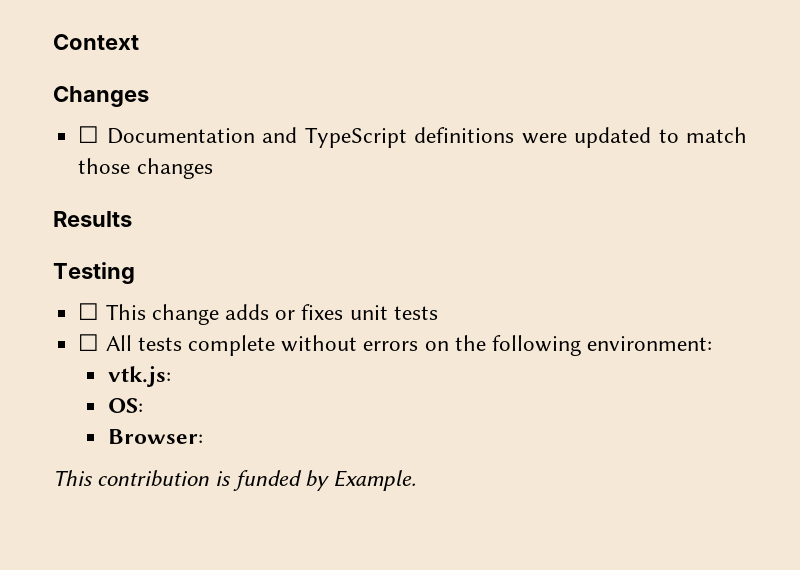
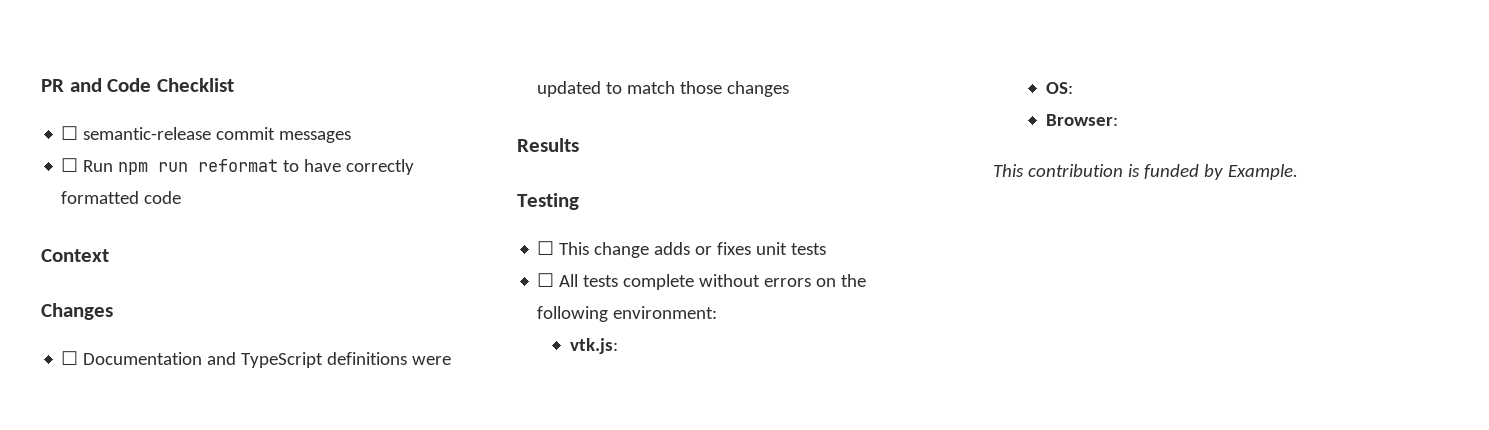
+ PR and Code Checklist
+ ☐ semantic-release commit messages
+ ☐ Run npm run reformat to have correctly formatted code

